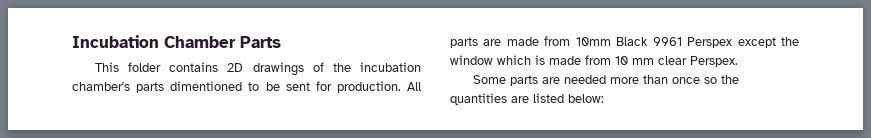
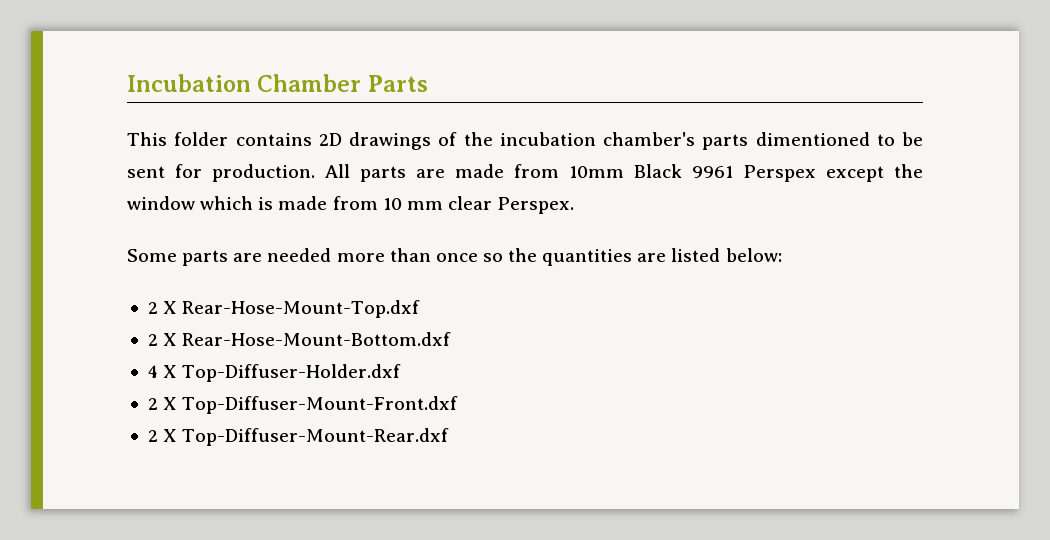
+ 2 X Rear-Hose-Mount-Top.dxf
+ 2 X Rear-Hose-Mount-Bottom.dxf
+ 4 X Top-Diffuser-Holder.dxf
+ 2 X Top-Diffuser-Mount-Front.dxf
+ 2 X Top-Diffuser-Mount-Rear.dxf

